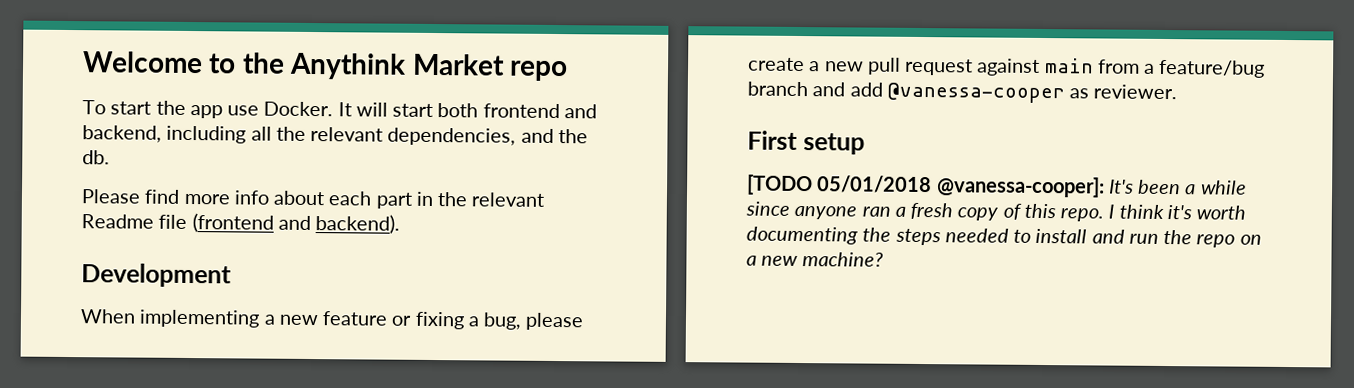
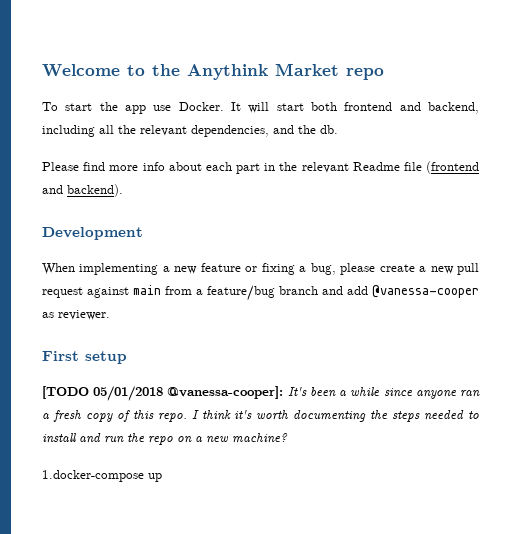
+ 1.docker-compose up

